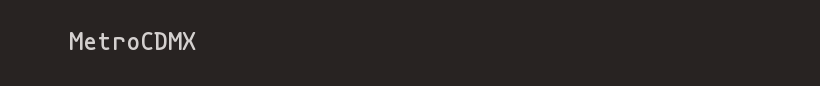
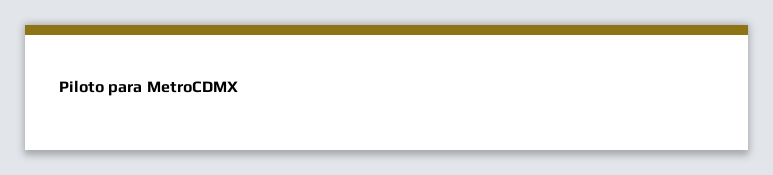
- MetroCDMX
+ Piloto para MetroCDMX

